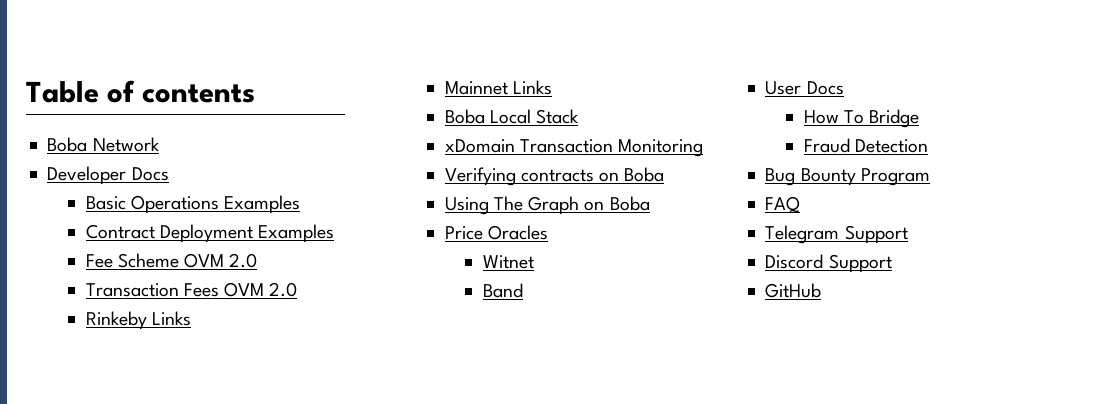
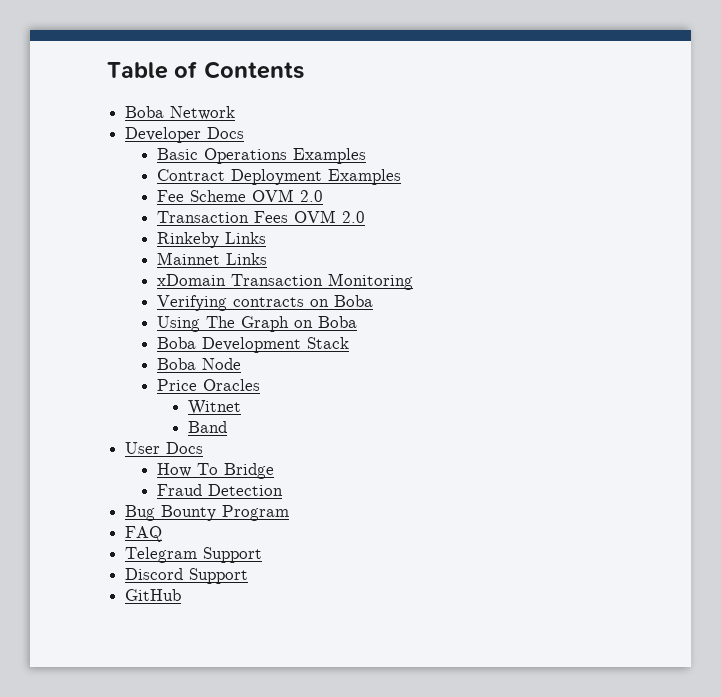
- Table of contents
+ Table of Contents
- Boba Local Stack
+ Boba Development Stack
+ Boba Node

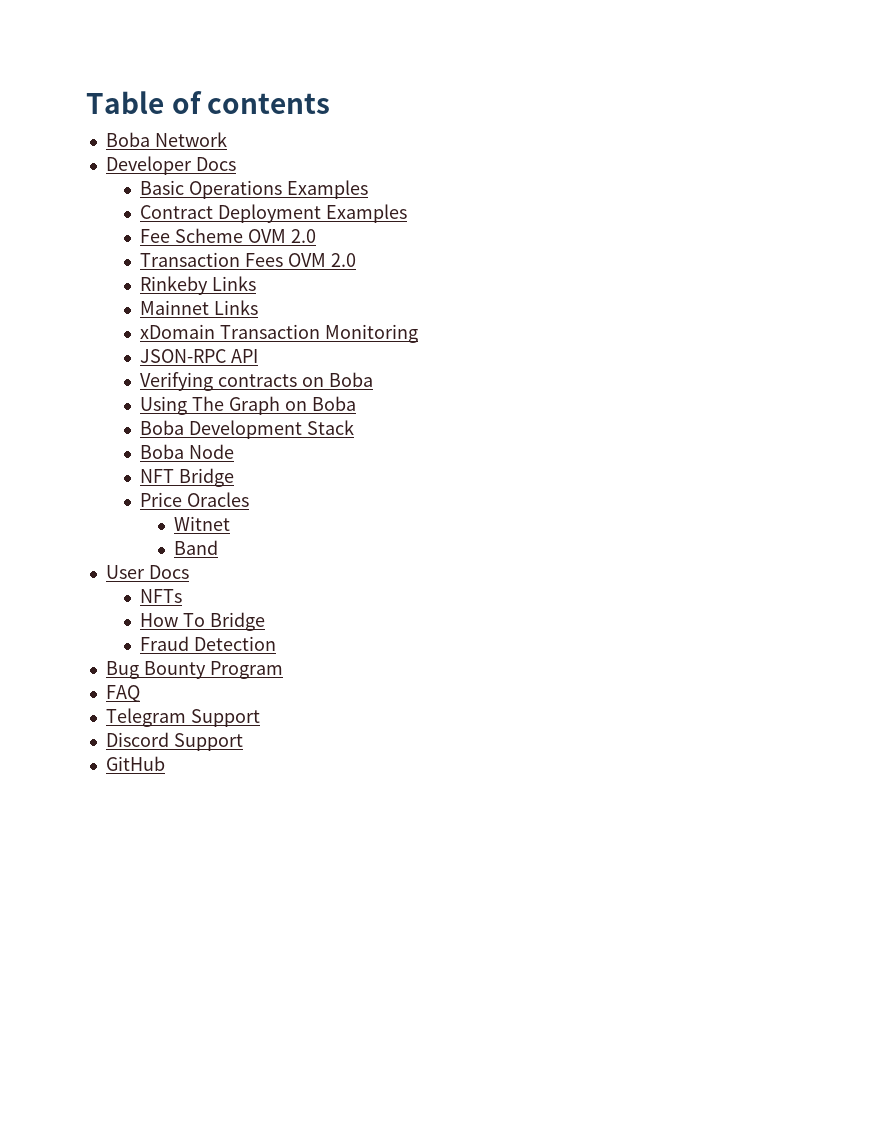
- Table of Contents
+ Table of contents
+ JSON-RPC API
+ NFT Bridge
+ NFTs

